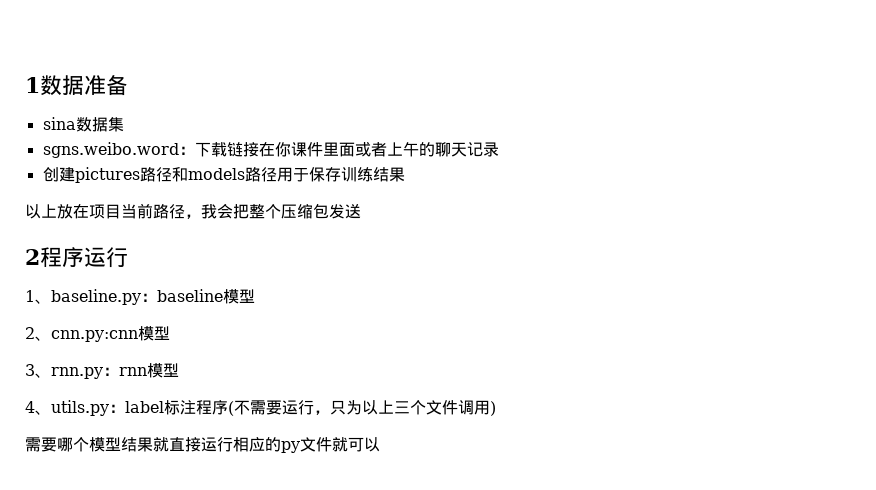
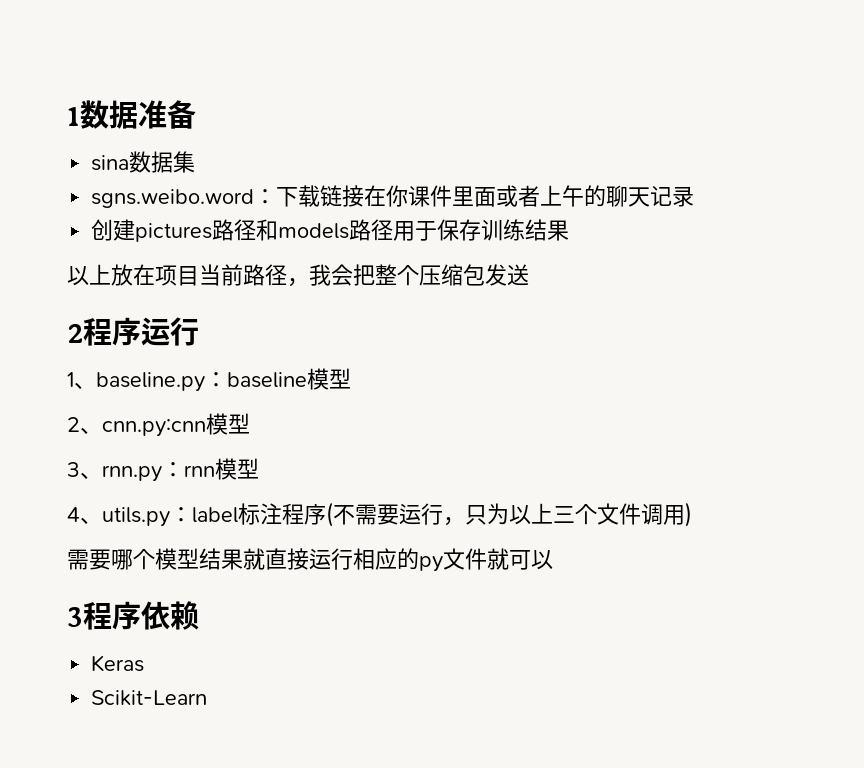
+ 3程序依赖
+ Keras
+ Scikit-Learn

